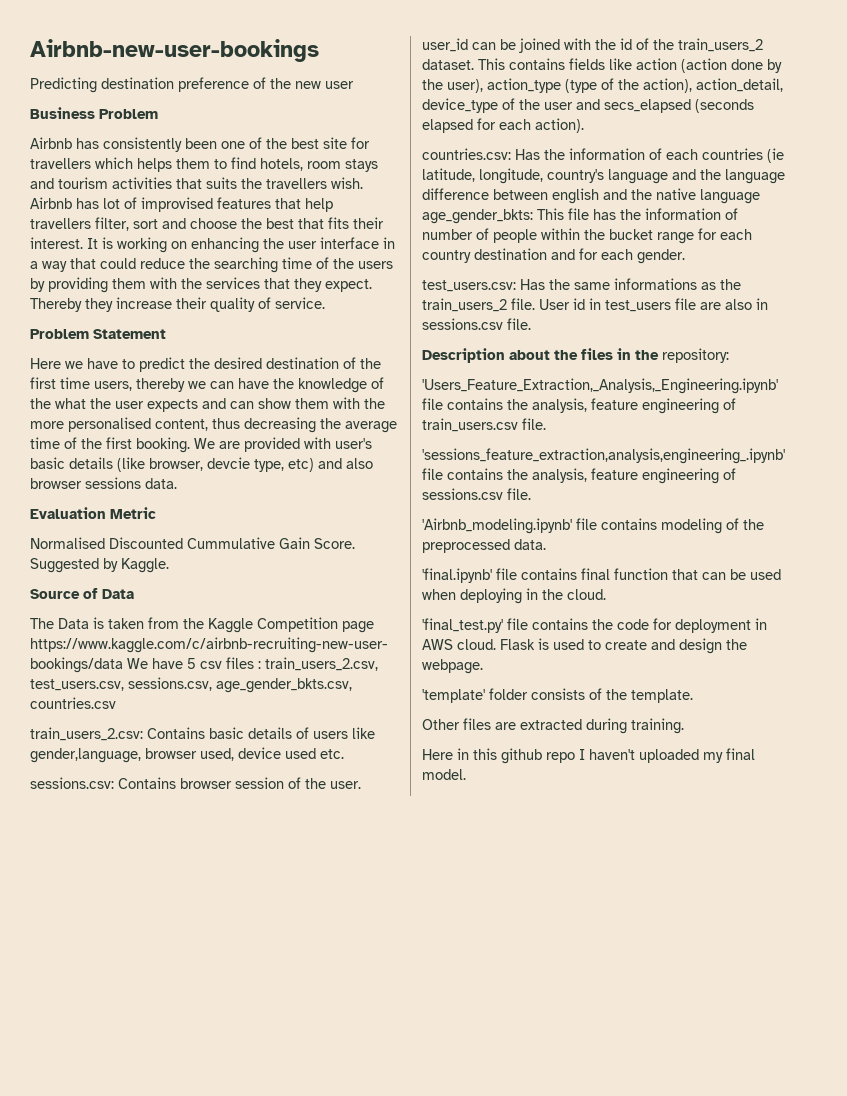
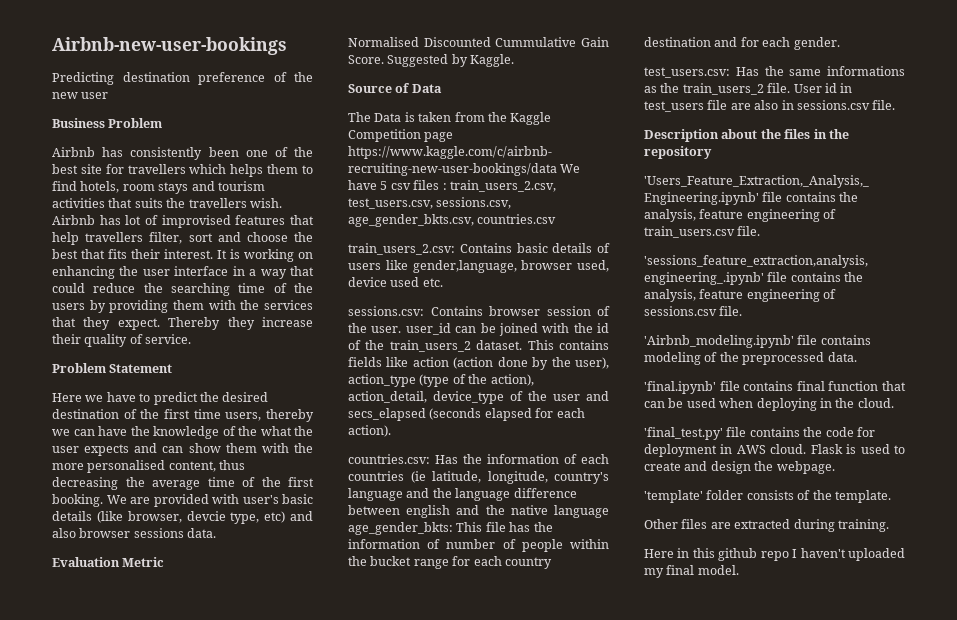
- Description about the files in the repository:
+ Description about the files in the repository

